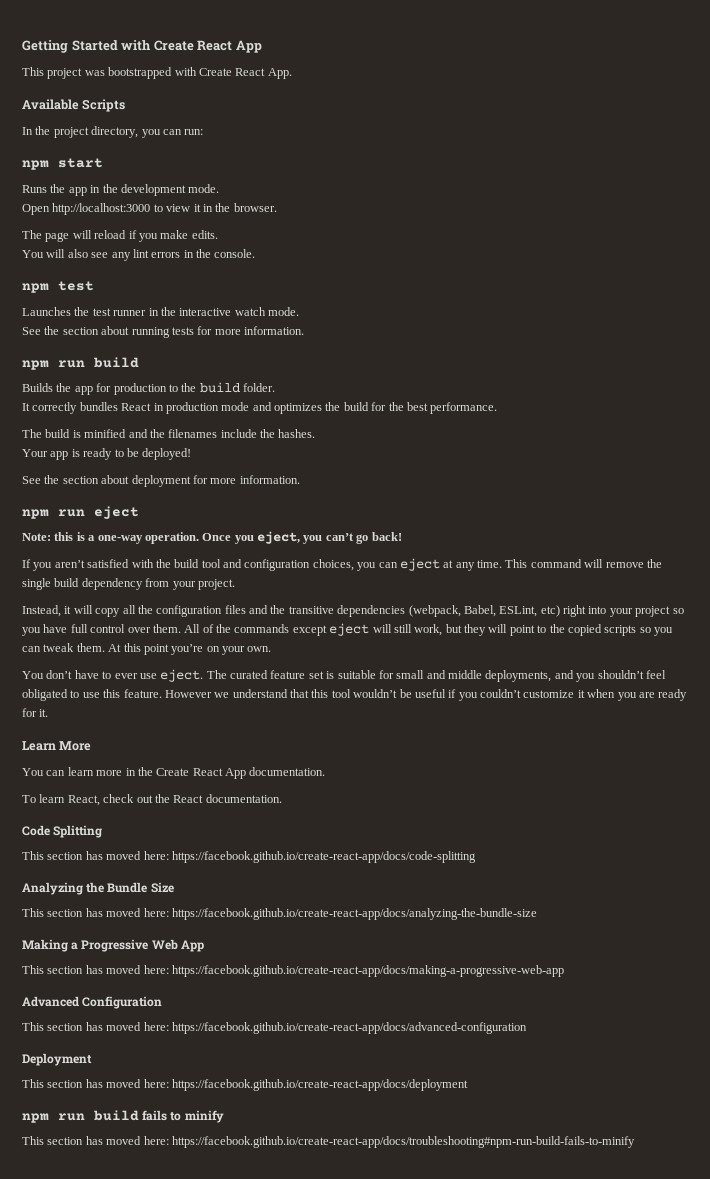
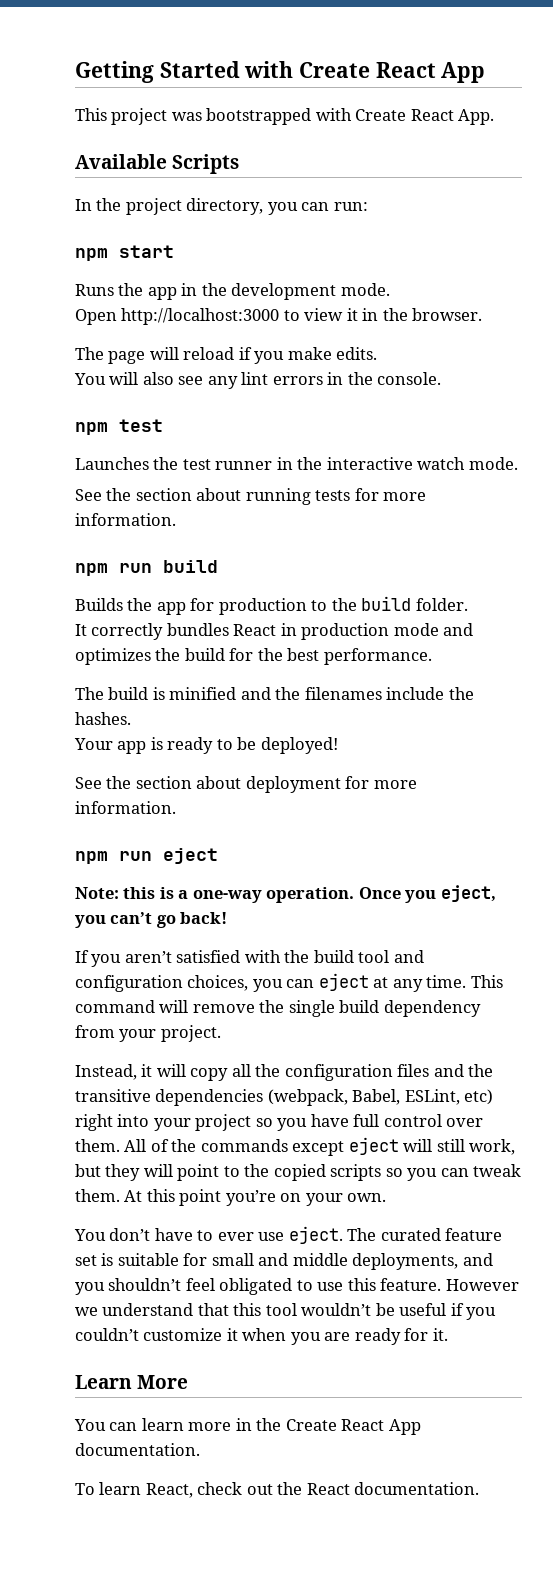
- Code Splitting
- This section has moved here: https://facebook.github.io/create-react-app/docs/code-splitting
- Analyzing the Bundle Size
- This section has moved here: https://facebook.github.io/create-react-app/docs/analyzing-the-bundle-size
- Making a Progressive Web App
- This section has moved here: https://facebook.github.io/create-react-app/docs/making-a-progressive-web-app
- Advanced Configuration
- This section has moved here: https://facebook.github.io/create-react-app/docs/advanced-configuration
- Deployment
- This section has moved here: https://facebook.github.io/create-react-app/docs/deployment
- npm run build fails to minify
- This section has moved here: https://facebook.github.io/create-react-app/docs/troubleshooting#npm-run-build-fails-to-minify

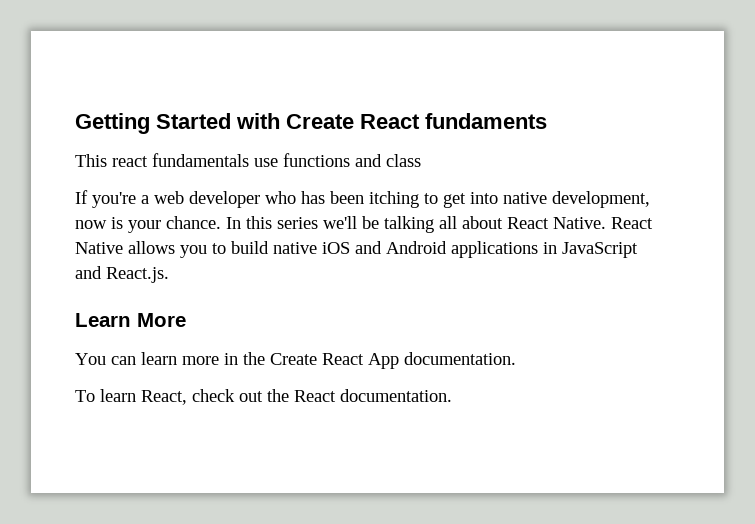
- Getting Started with Create React App
- This project was bootstrapped with Create React App.
- Available Scripts
- In the project directory, you can run:
- npm start
- Runs the app in the development mode.
- Open http://localhost:3000 to view it in the browser.
- The page will reload if you make edits.
- You will also see any lint errors in the console.
- npm test
- Launches the test runner in the interactive watch mode.
- See the section about running tests for more information.
- npm run build
- Builds the app for production to the build folder.
- It correctly bundles React in production mode and optimizes the build for the best performance.
- The build is minified and the filenames include the hashes.
- Your app is ready to be deployed!
- See the section about deployment for more information.
- npm run eject
- Note: this is a one-way operation. Once you eject, you can’t go back!
- If you aren’t satisfied with the build tool and configuration choices, you can eject at any time. This command will remove the single build dependency from your project.
- Instead, it will copy all the configuration files and the transitive dependencies (webpack, Babel, ESLint, etc) right into your project so you have full control over them. All of the commands except eject will still work, but they will point to the copied scripts so you can tweak them. At this point you’re on your own.
- You don’t have to ever use eject. The curated feature set is suitable for small and middle deployments, and you shouldn’t feel obligated to use this feature. However we understand that this tool wouldn’t be useful if you couldn’t customize it when you are ready for it.
+ Getting Started with Create React fundaments
+ This react fundamentals use functions and class
+ If you're a web developer who has been itching to get into native development, now is your chance. In this series we'll be talking all about React Native. React Native allows you to build native iOS and Android applications in JavaScript and React.js.

